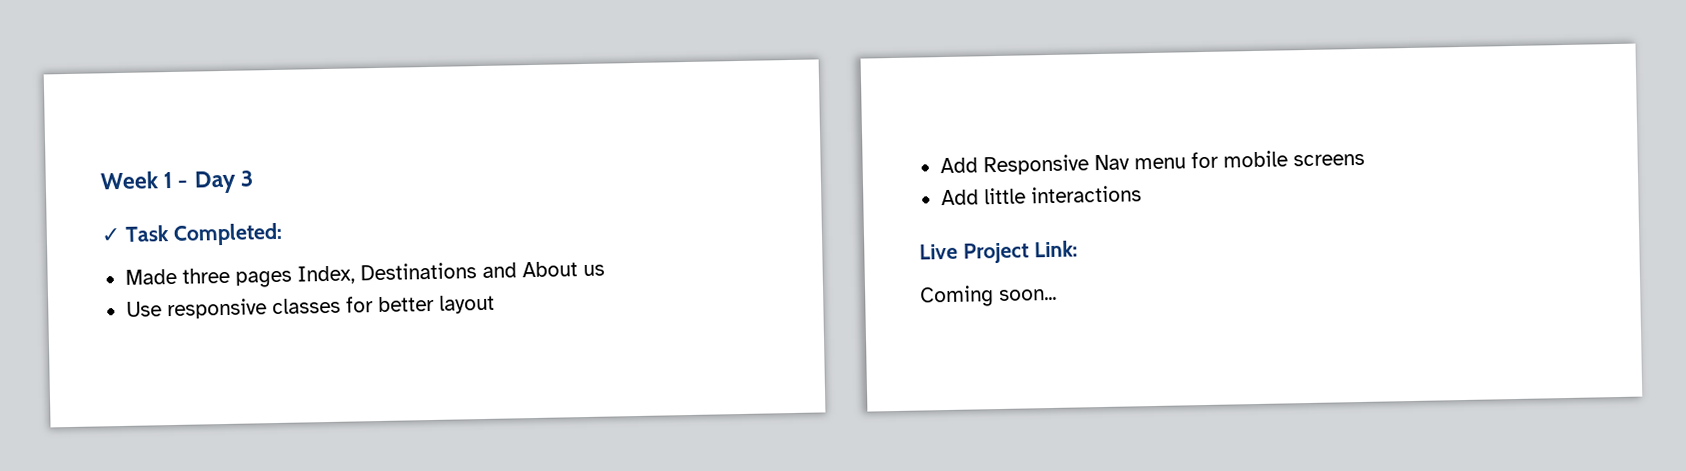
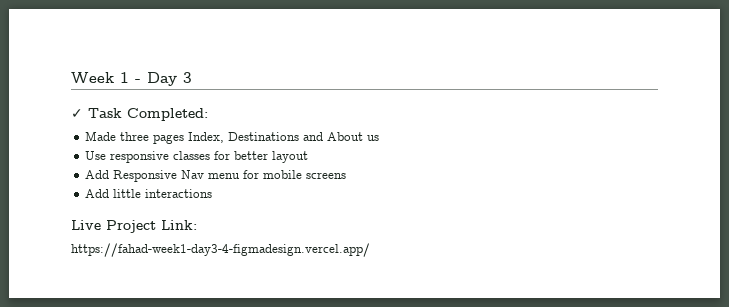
- Coming soon...
+ https://fahad-week1-day3-4-figmadesign.vercel.app/

